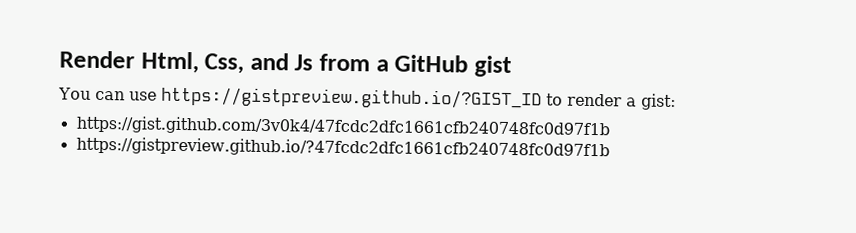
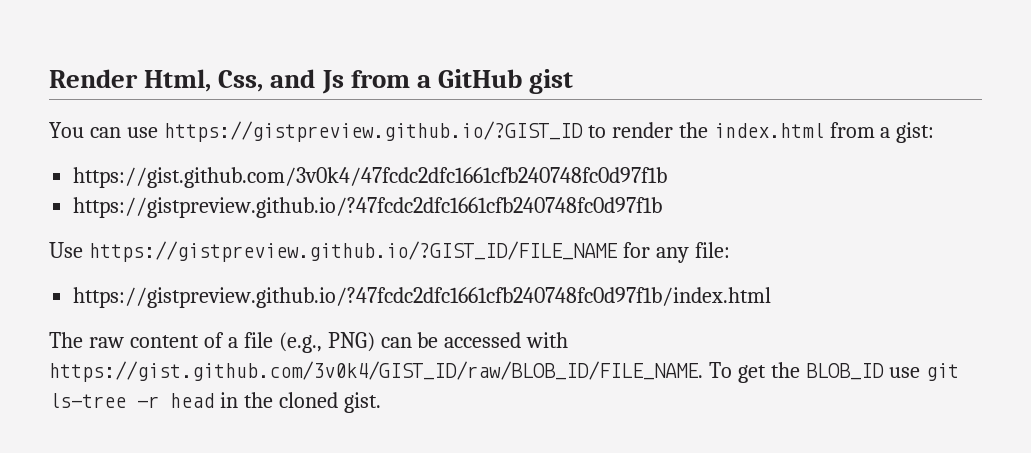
- You can use https://gistpreview.github.io/?GIST_ID to render a gist:
+ You can use https://gistpreview.github.io/?GIST_ID to render the index.html from a gist:
+ Use https://gistpreview.github.io/?GIST_ID/FILE_NAME for any file:
+ https://gistpreview.github.io/?47fcdc2dfc1661cfb240748fc0d97f1b/index.html
+ The raw content of a file (e.g., PNG) can be accessed with https://gist.github.com/3v0k4/GIST_ID/raw/BLOB_ID/FILE_NAME. To get the BLOB_ID use git ls-tree -r head in the cloned gist.

